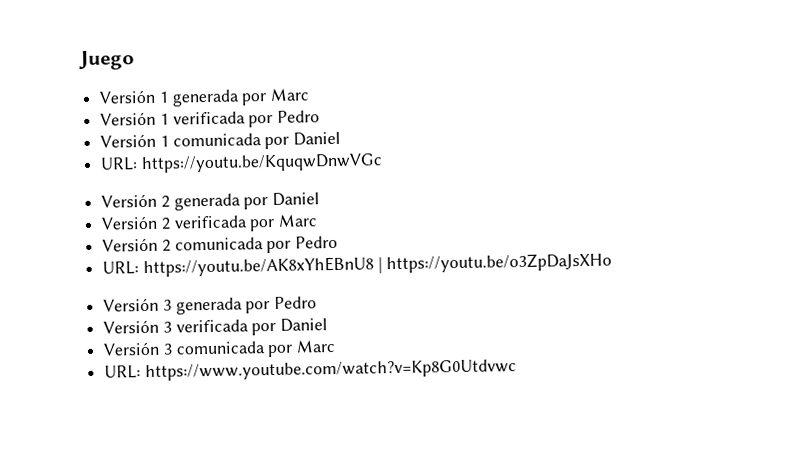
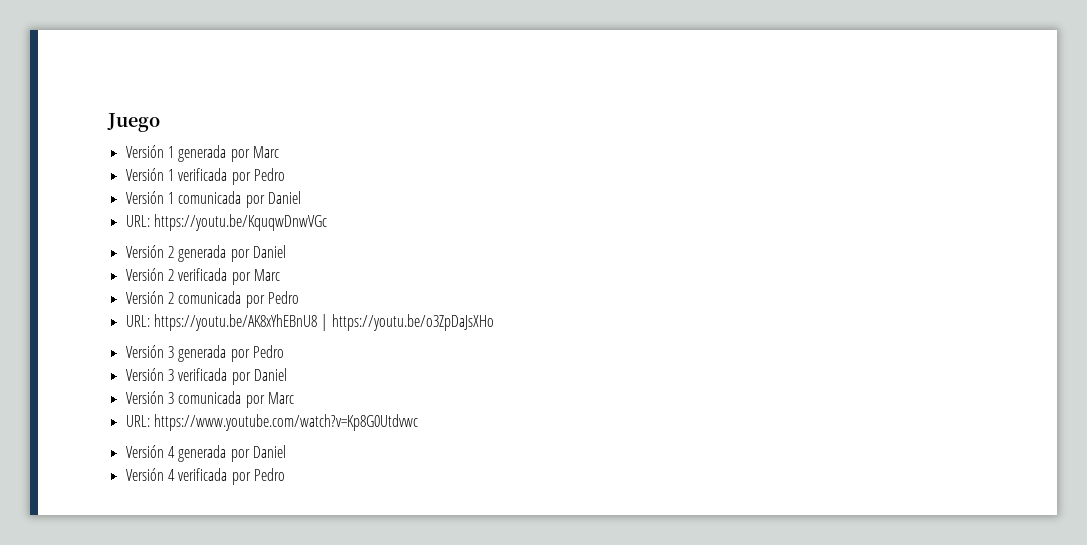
+ Versión 4 generada por Daniel
+ Versión 4 verificada por Pedro

